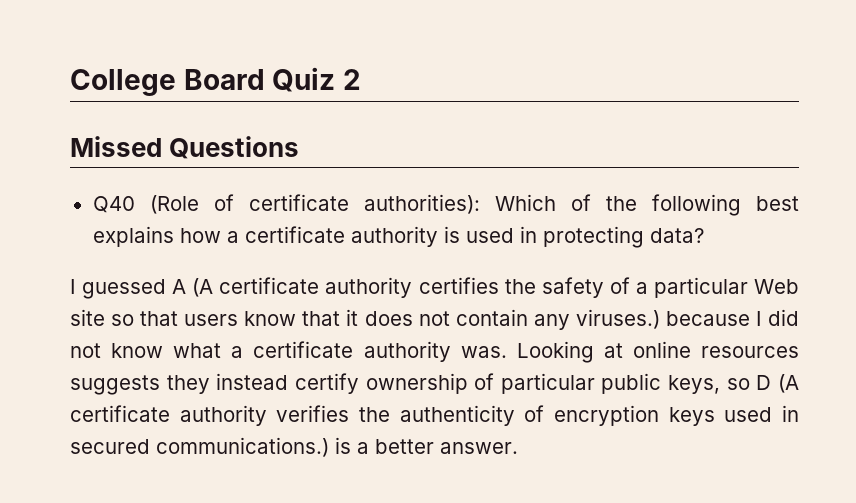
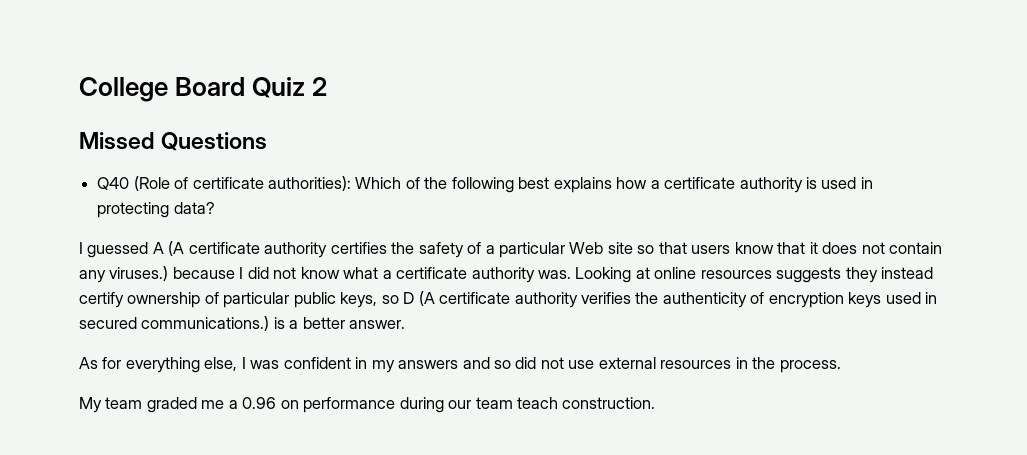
+ As for everything else, I was confident in my answers and so did not use external resources in the process.
+ My team graded me a 0.96 on performance during our team teach construction.

